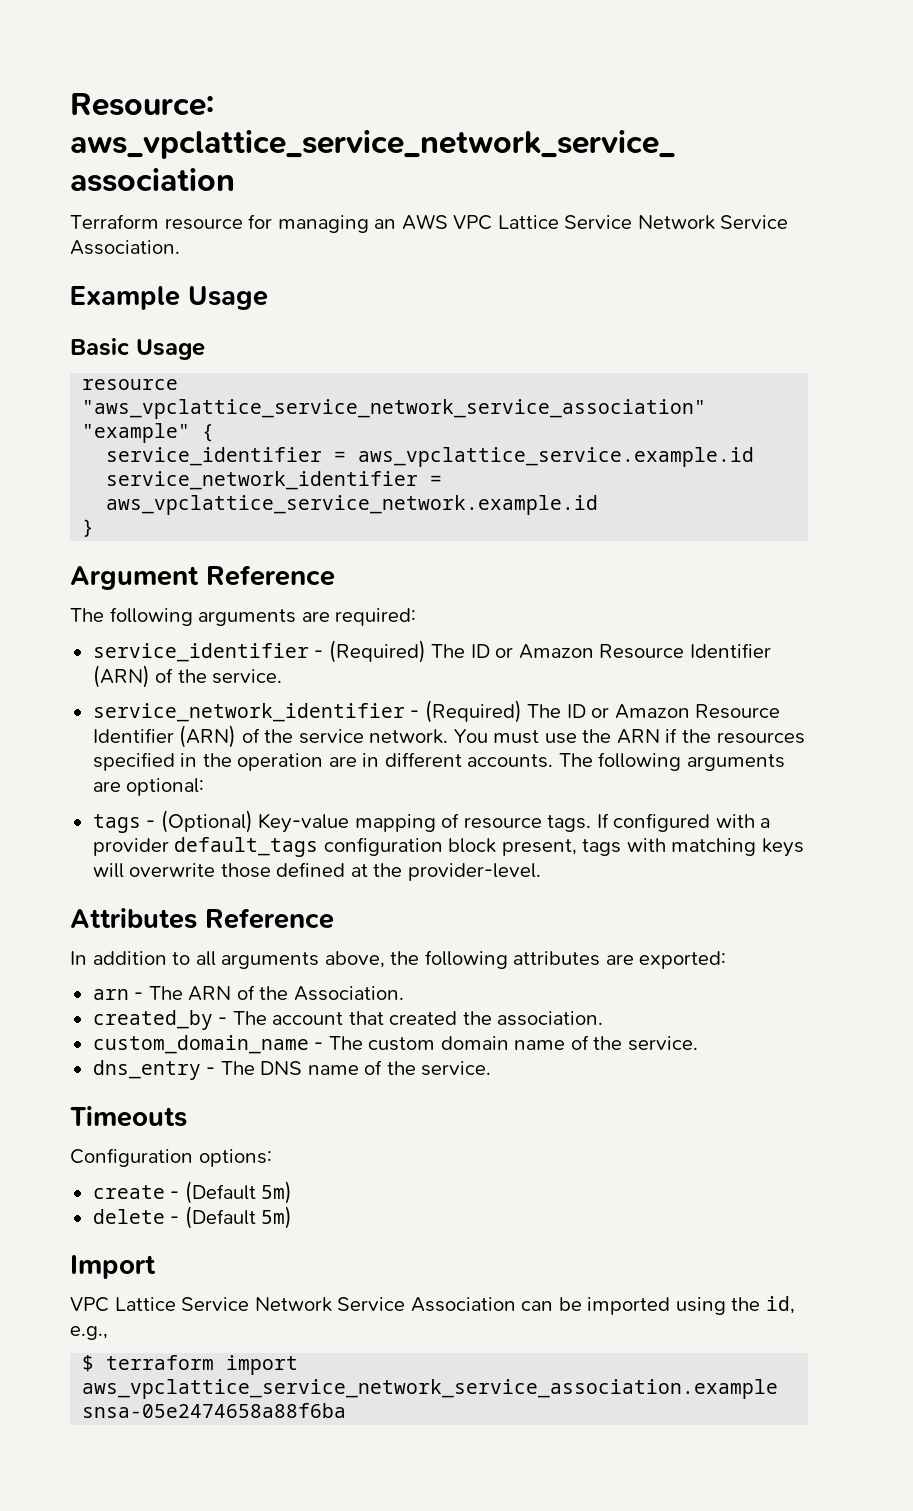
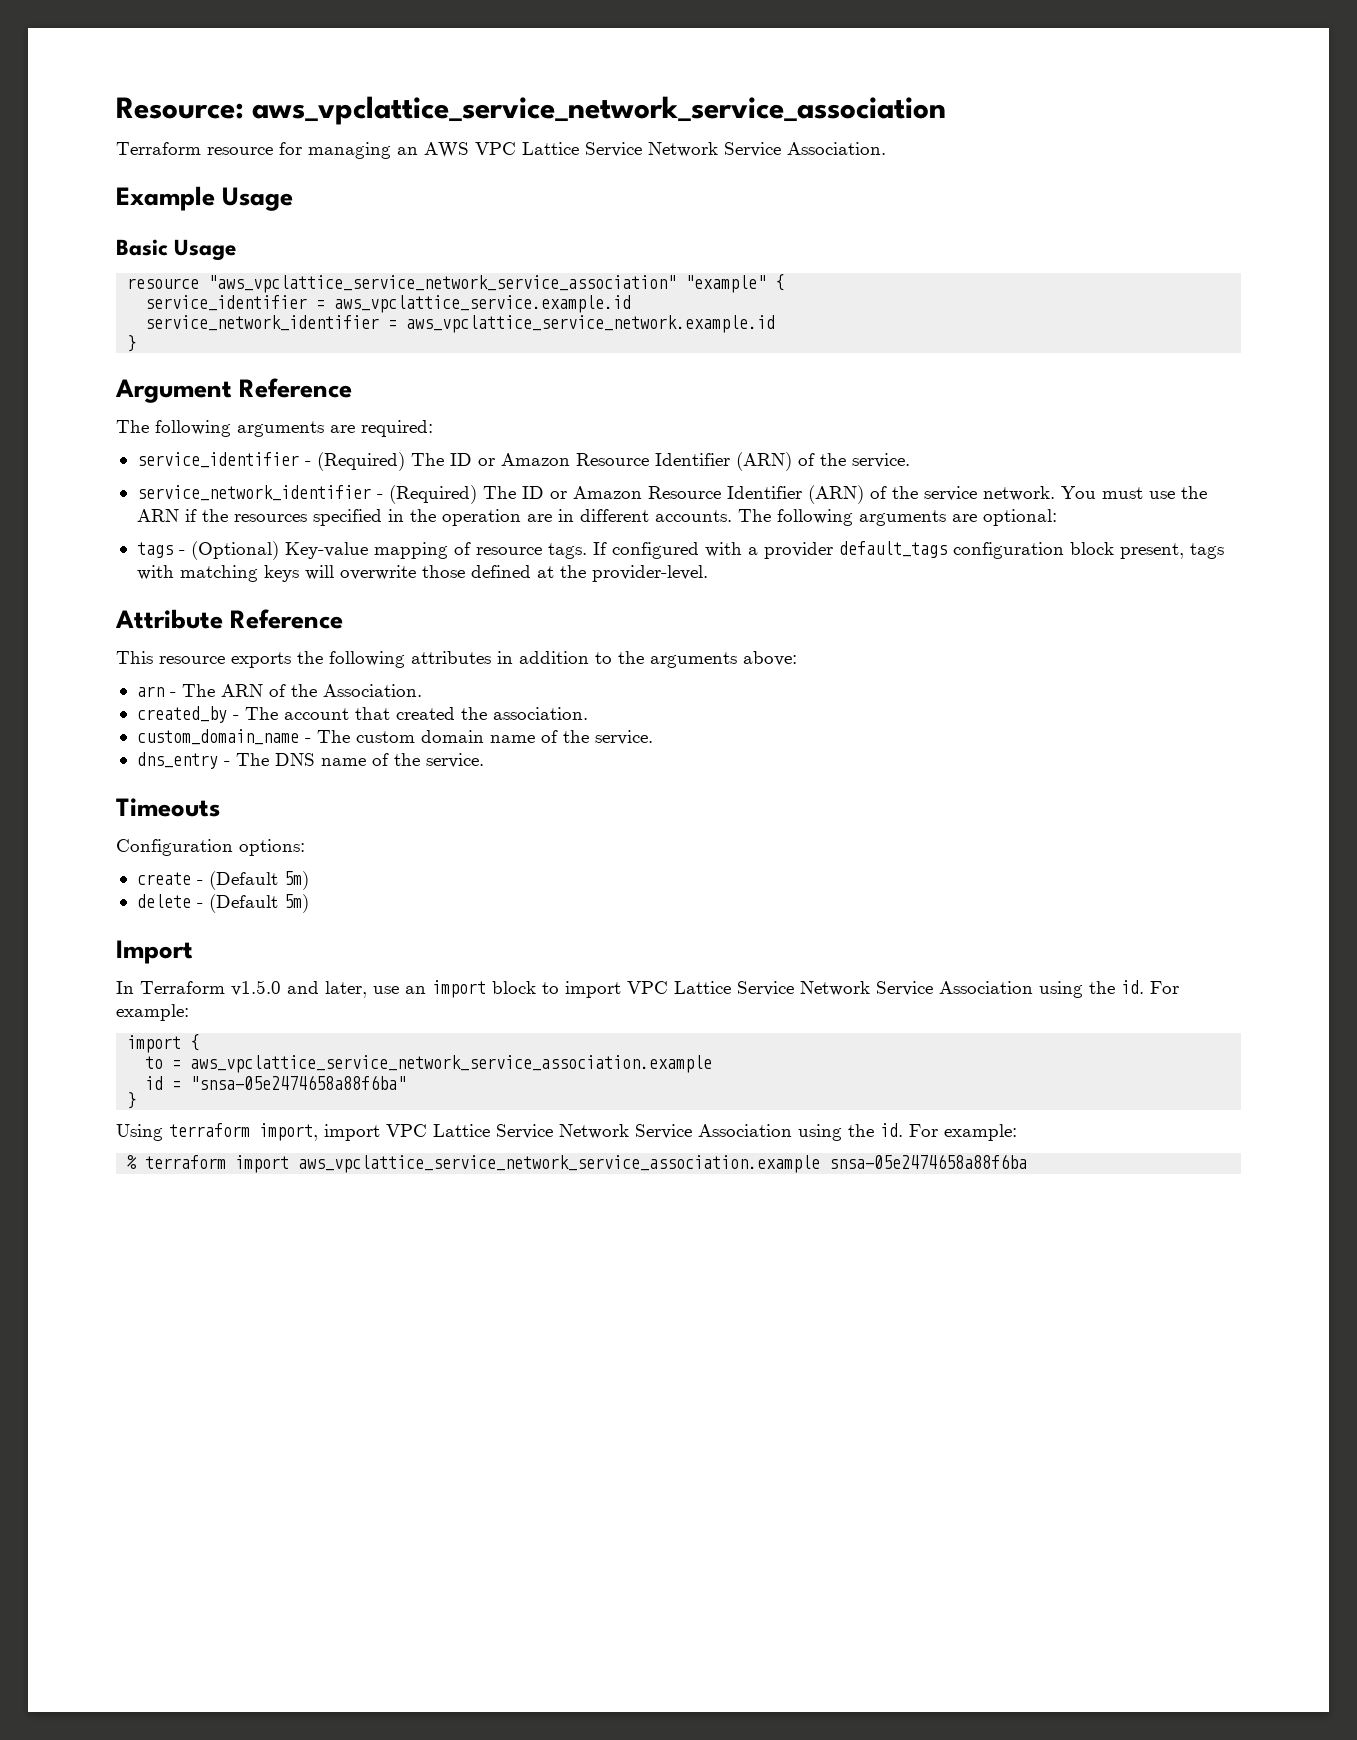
- Attributes Reference
- In addition to all arguments above, the following attributes are exported:
+ Attribute Reference
+ This resource exports the following attributes in addition to the arguments above:
- VPC Lattice Service Network Service Association can be imported using the id, e.g.,
- $ terraform import aws_vpclattice_service_network_service_association.example snsa-05e2474658a88f6ba
+ In Terraform v1.5.0 and later, use an import block to import VPC Lattice Service Network Service Association using the id. For example:
+ import {
+ to = aws_vpclattice_service_network_service_association.example
+ id = "snsa-05e2474658a88f6ba"
+ }
+ Using terraform import, import VPC Lattice Service Network Service Association using the id. For example:
+ % terraform import aws_vpclattice_service_network_service_association.example snsa-05e2474658a88f6ba

